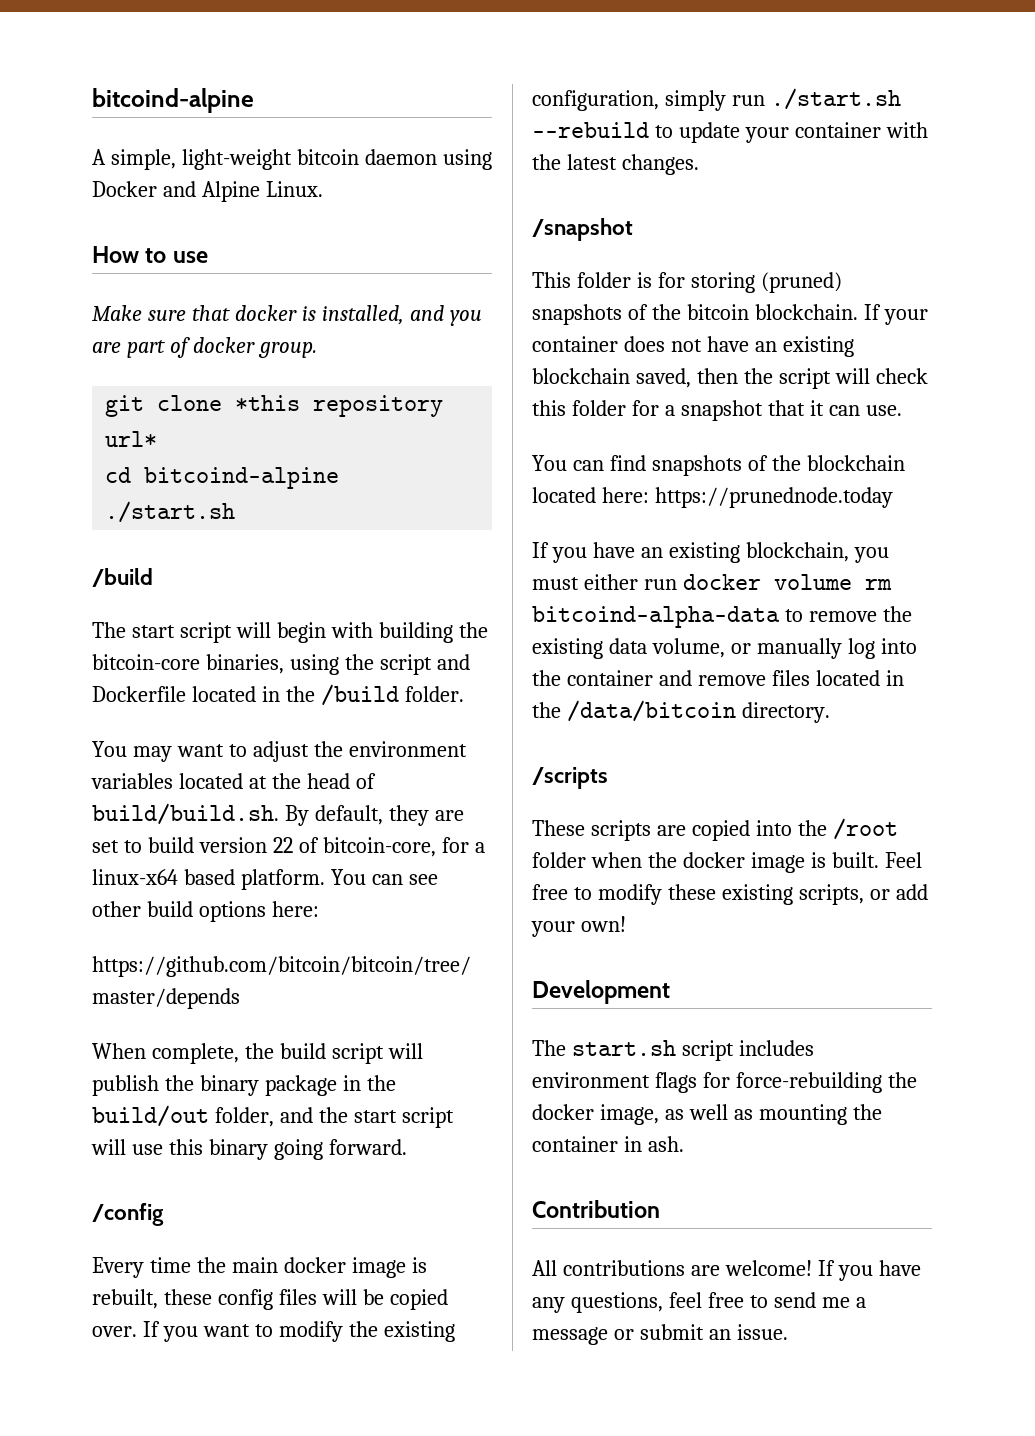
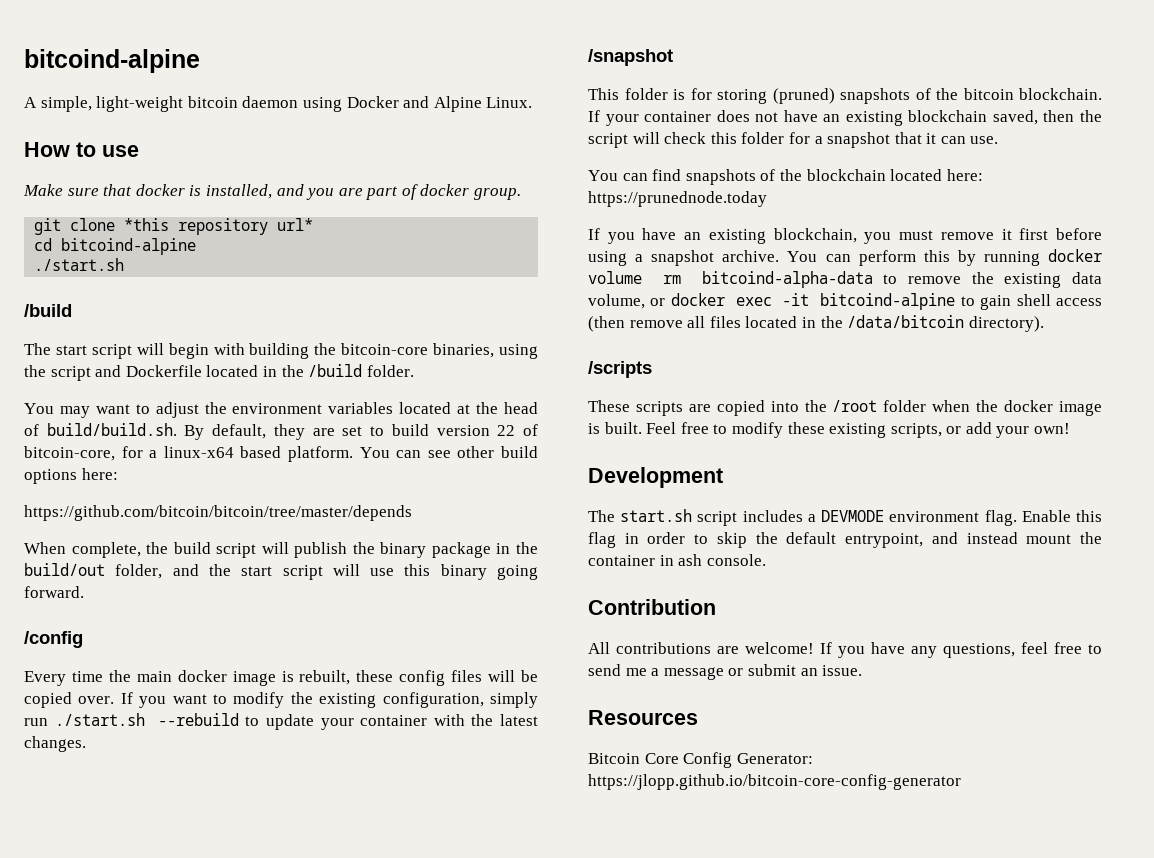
- If you have an existing blockchain, you must either run docker volume rm bitcoind-alpha-data to remove the existing data volume, or manually log into the container and remove files located in the /data/bitcoin directory.
+ If you have an existing blockchain, you must remove it first before using a snapshot archive. You can perform this by running docker volume rm bitcoind-alpha-data to remove the existing data volume, or docker exec -it bitcoind-alpine to gain shell access (then remove all files located in the /data/bitcoin directory).
- The start.sh script includes environment flags for force-rebuilding the docker image, as well as mounting the container in ash.
+ The start.sh script includes a DEVMODE environment flag. Enable this flag in order to skip the default entrypoint, and instead mount the container in ash console.
+ Resources
+ Bitcoin Core Config Generator: https://jlopp.github.io/bitcoin-core-config-generator

